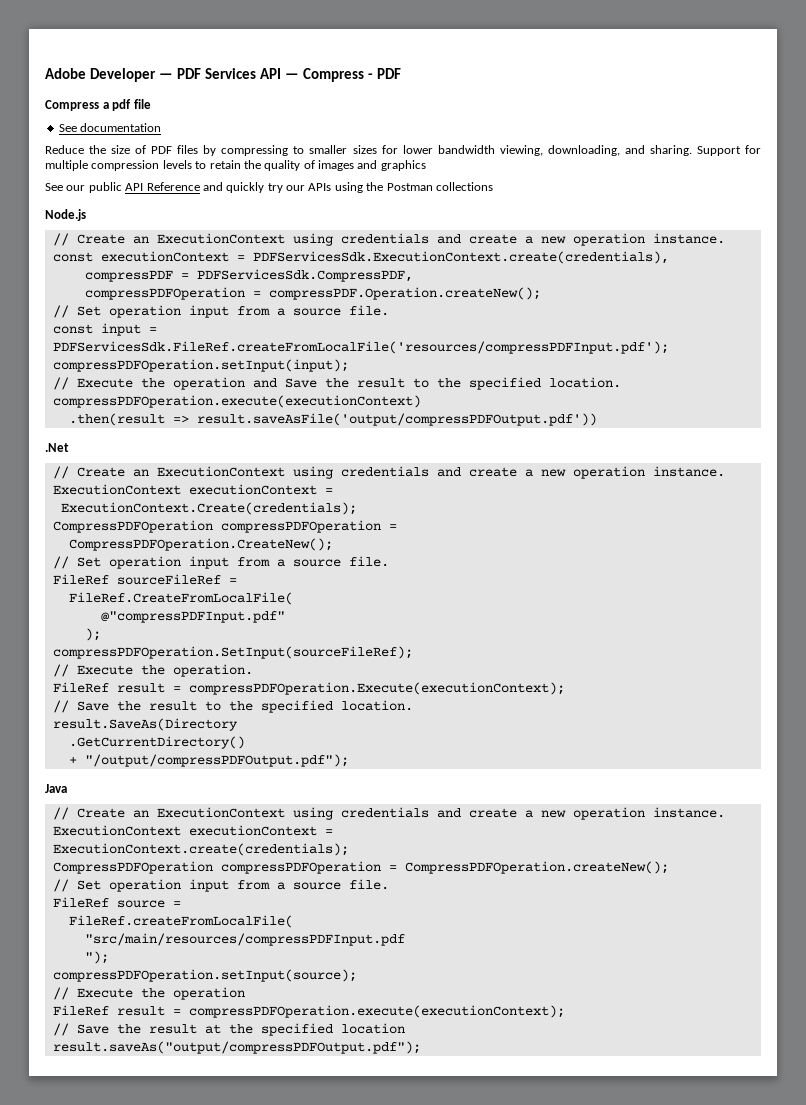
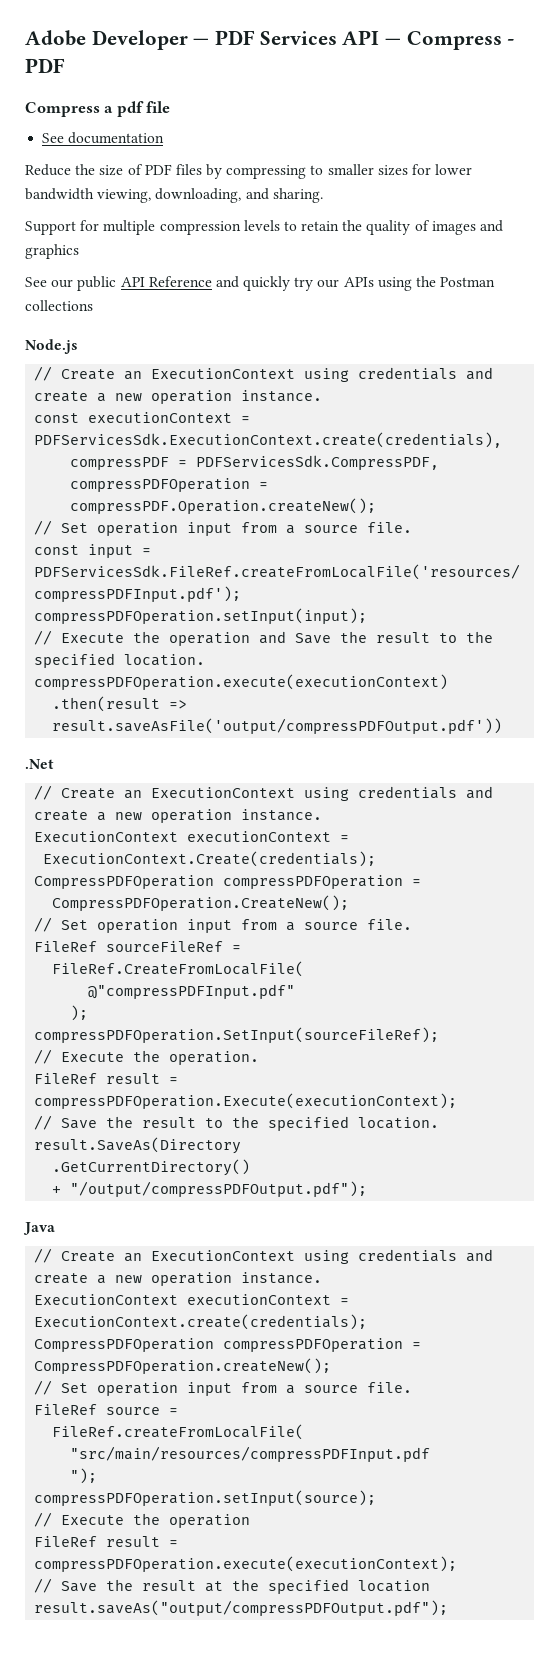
- Reduce the size of PDF files by compressing to smaller sizes for lower bandwidth viewing, downloading, and sharing. Support for multiple compression levels to retain the quality of images and graphics
+ Reduce the size of PDF files by compressing to smaller sizes for lower bandwidth viewing, downloading, and sharing.
+ Support for multiple compression levels to retain the quality of images and graphics

